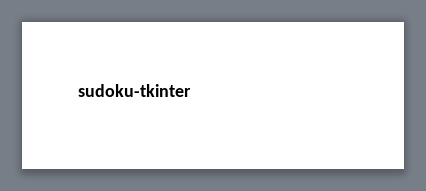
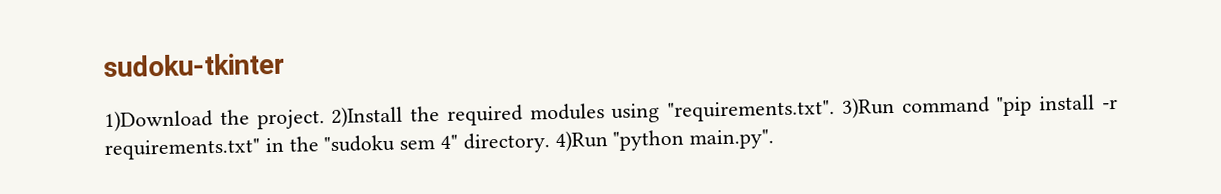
+ 1)Download the project. 2)Install the required modules using "requirements.txt". 3)Run command "pip install -r requirements.txt" in the "sudoku sem 4" directory. 4)Run "python main.py".

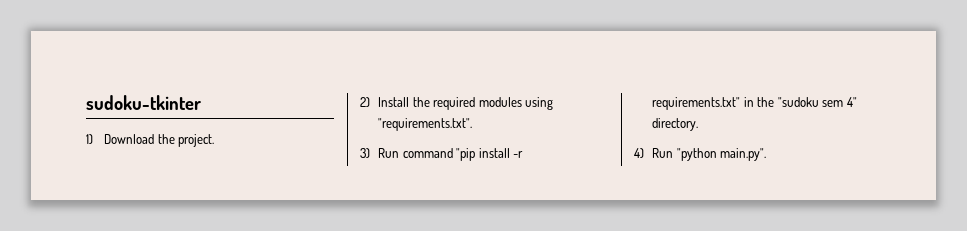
- 1)Download the project. 2)Install the required modules using "requirements.txt". 3)Run command "pip install -r requirements.txt" in the "sudoku sem 4" directory. 4)Run "python main.py".
+ 1) Download the project.
+ 2) Install the required modules using "requirements.txt".
+ 3) Run command "pip install -r requirements.txt" in the "sudoku sem 4" directory.
+ 4) Run "python main.py".

